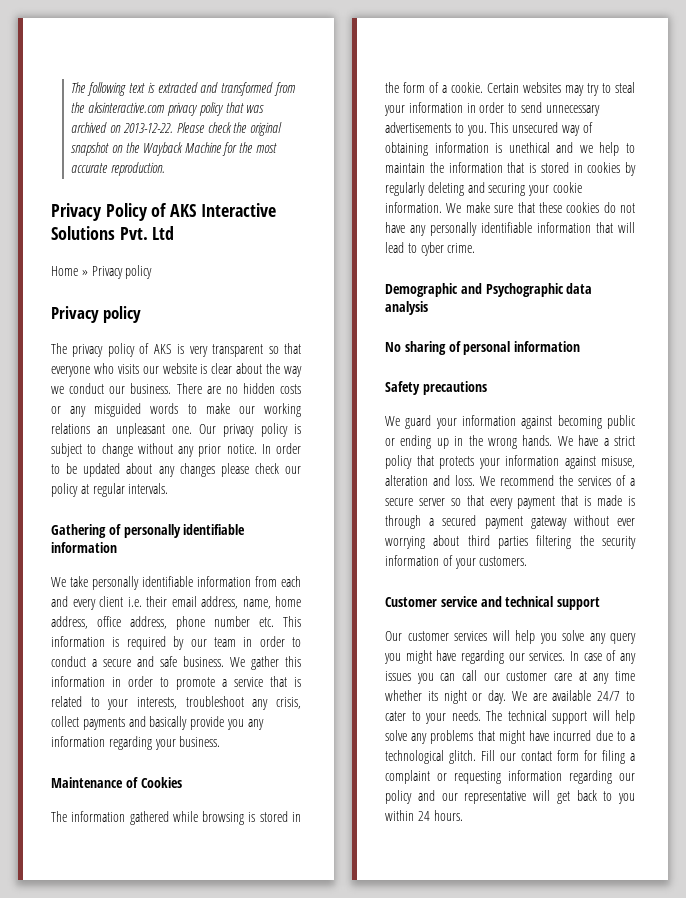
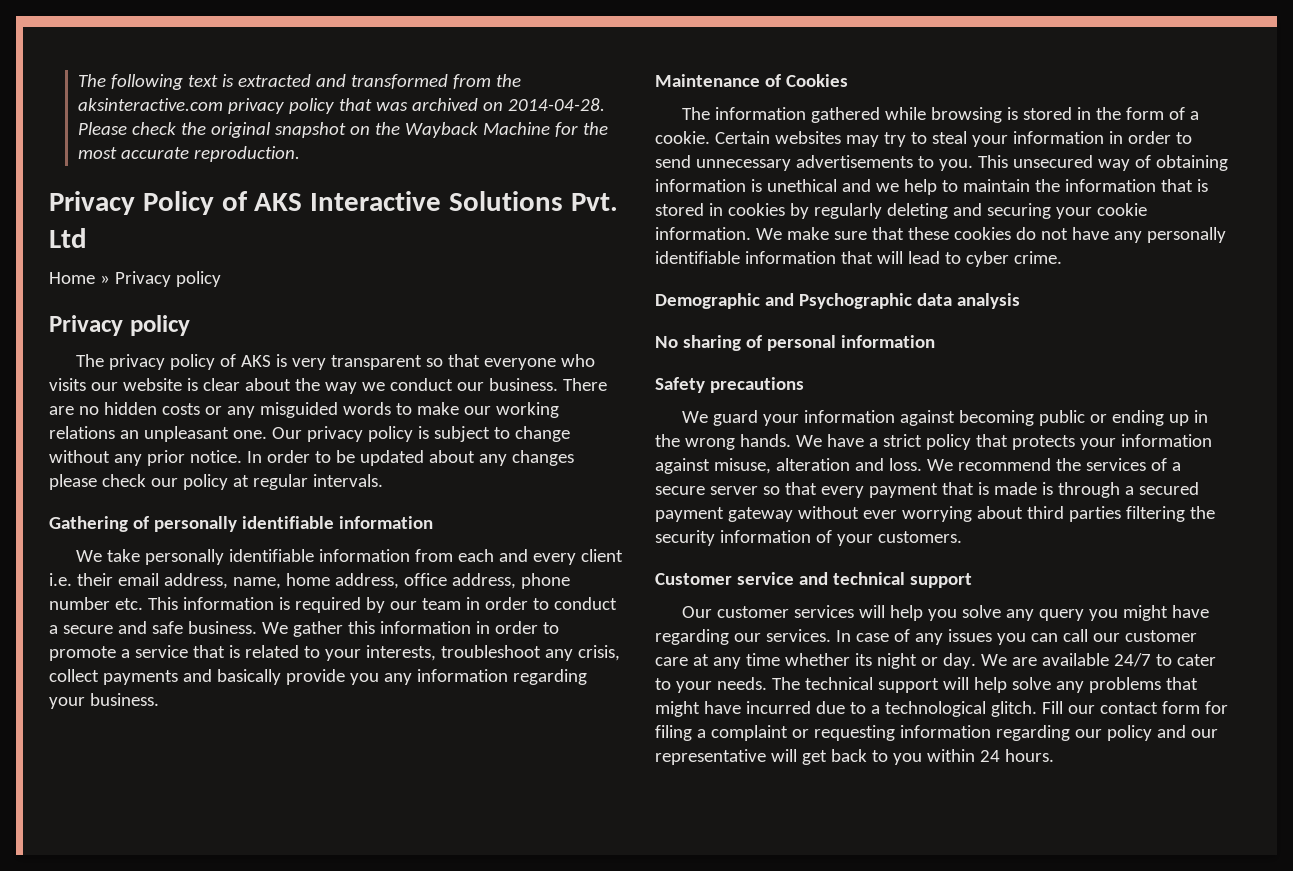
- The following text is extracted and transformed from the aksinteractive.com privacy policy that was archived on 2013-12-22.
+ The following text is extracted and transformed from the aksinteractive.com privacy policy that was archived on 2014-04-28.

